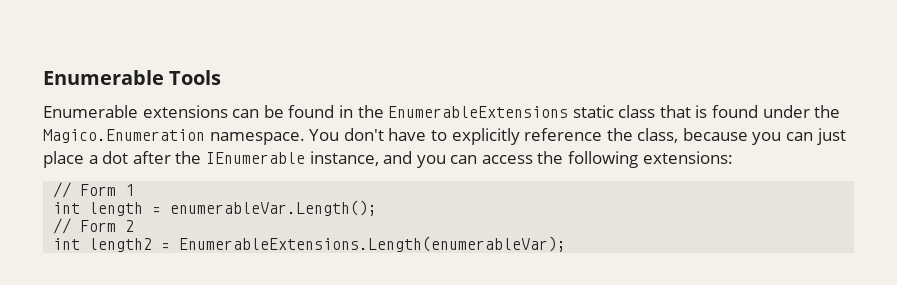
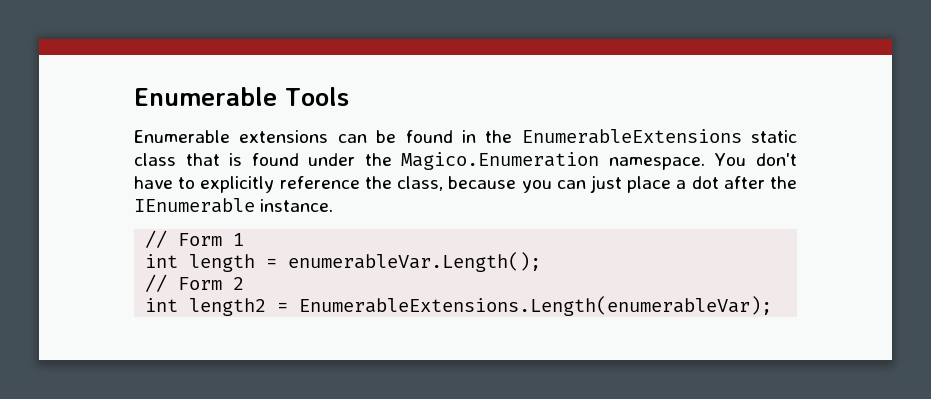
- You don't have to explicitly reference the class, because you can just place a dot after the IEnumerable instance, and you can access the following extensions:
+ You don't have to explicitly reference the class, because you can just place a dot after the IEnumerable instance.

